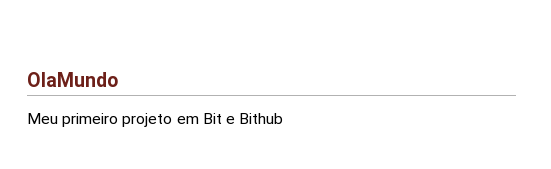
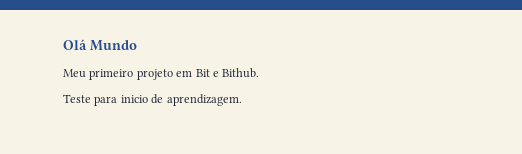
- OlaMundo
+ Olá Mundo
- Meu primeiro projeto em Bit e Bithub
+ Meu primeiro projeto em Bit e Bithub.
+ Teste para inicio de aprendizagem.

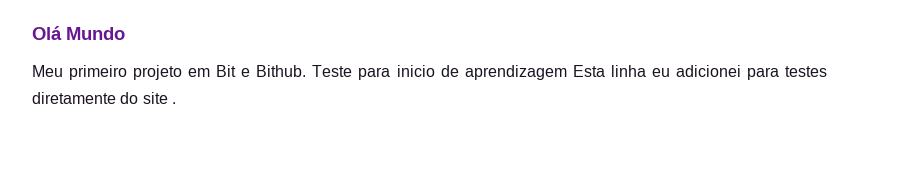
- Meu primeiro projeto em Bit e Bithub.
- Teste para inicio de aprendizagem.
+ Meu primeiro projeto em Bit e Bithub. Teste para inicio de aprendizagem Esta linha eu adicionei para testes diretamente do site .

